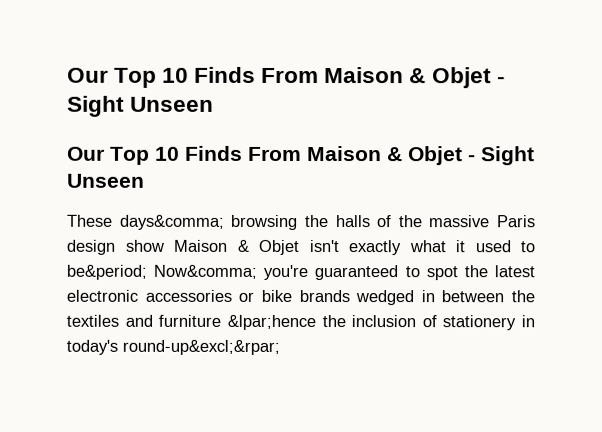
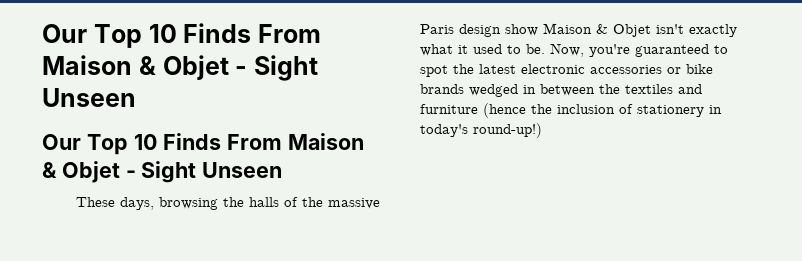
- These days&comma; browsing the halls of the massive Paris design show Maison & Objet isn't exactly what it used to be&period; Now&comma; you're guaranteed to spot the latest electronic accessories or bike brands wedged in between the textiles and furniture &lpar;hence the inclusion of stationery in today's round-up&excl;&rpar;
+ These days, browsing the halls of the massive Paris design show Maison & Objet isn't exactly what it used to be. Now, you're guaranteed to spot the latest electronic accessories or bike brands wedged in between the textiles and furniture (hence the inclusion of stationery in today's round-up!)

